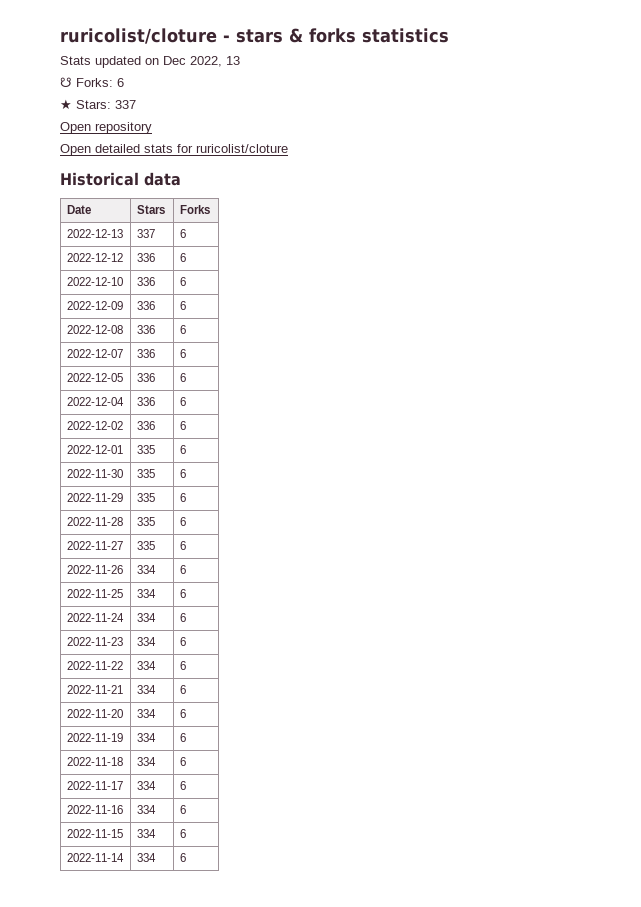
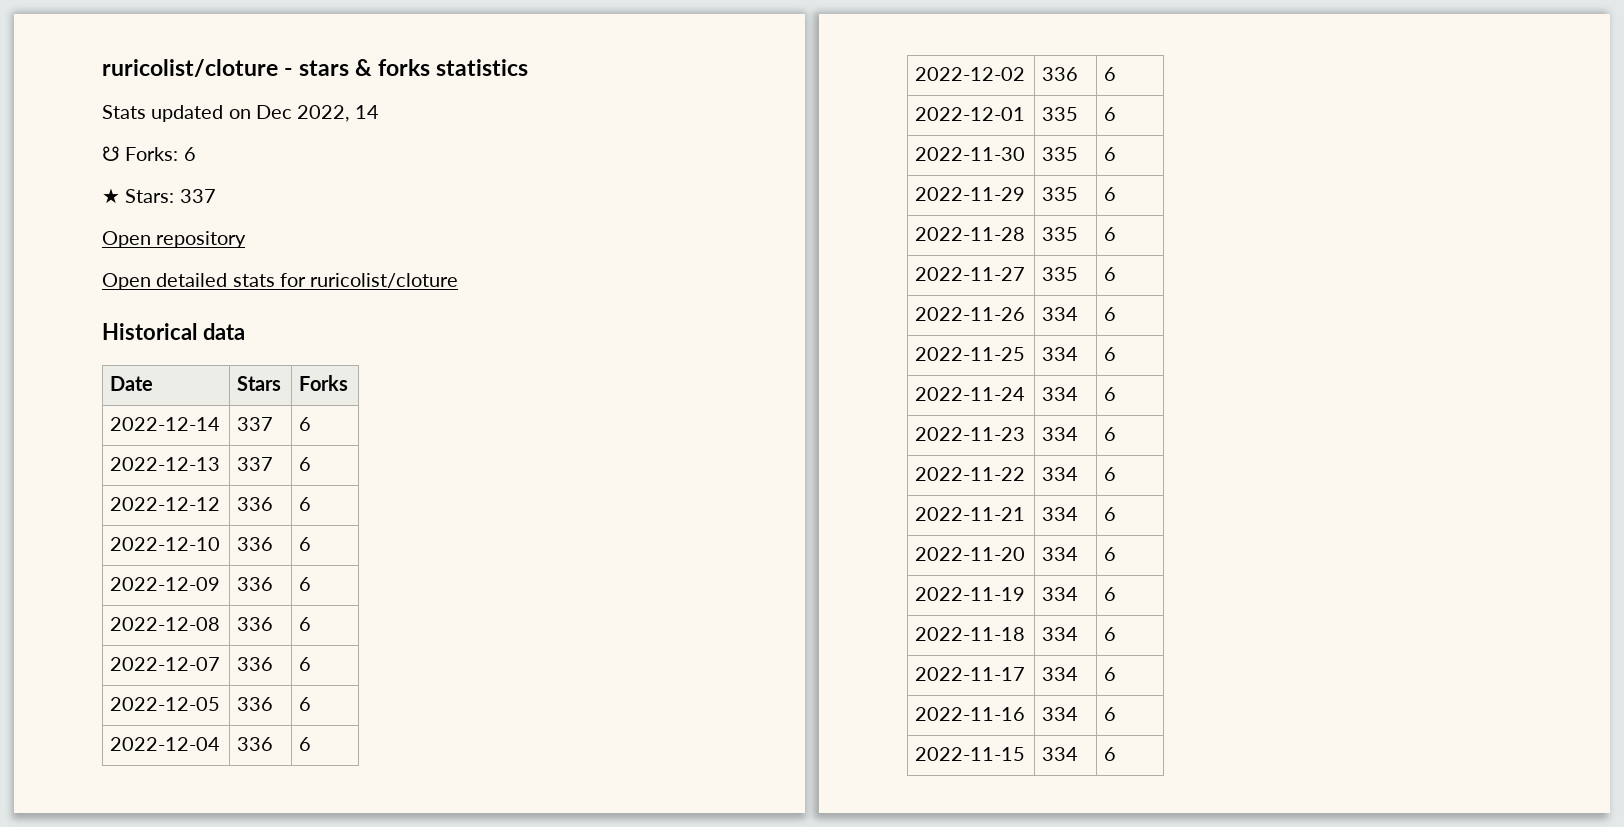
- Stats updated on Dec 2022, 13
+ Stats updated on Dec 2022, 14
+ 2022-12-14 | 337 | 6
- 2022-11-14 | 334 | 6

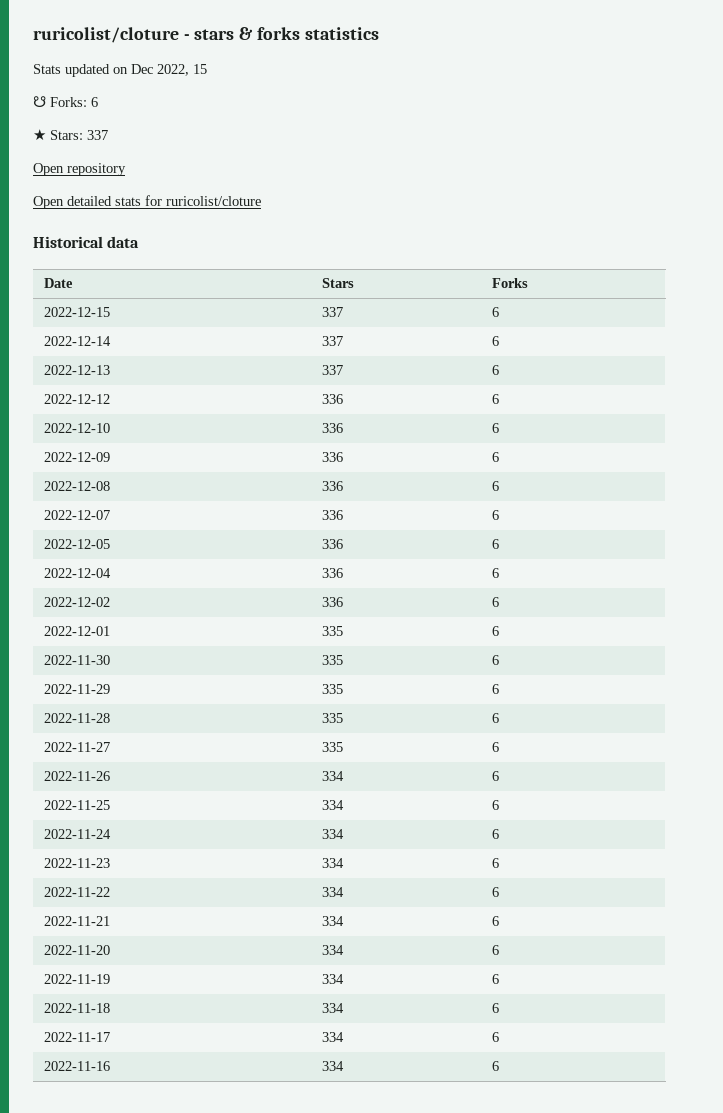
- Stats updated on Dec 2022, 14
+ Stats updated on Dec 2022, 15
+ 2022-12-15 | 337 | 6
- 2022-11-15 | 334 | 6

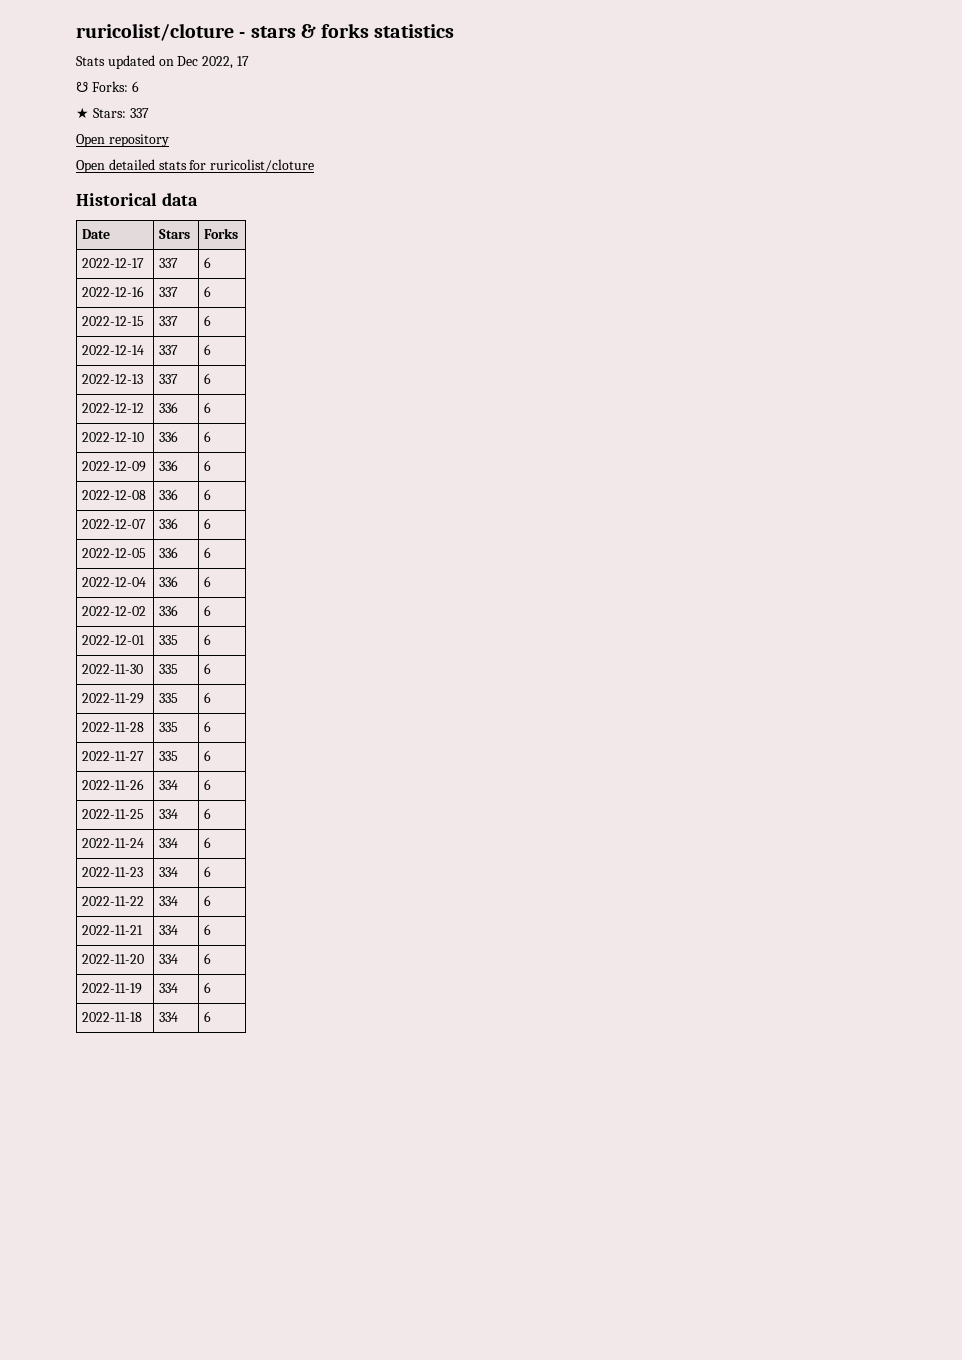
- Stats updated on Dec 2022, 15
+ Stats updated on Dec 2022, 17
+ 2022-12-17 | 337 | 6
+ 2022-12-16 | 337 | 6
- 2022-11-17 | 334 | 6
- 2022-11-16 | 334 | 6

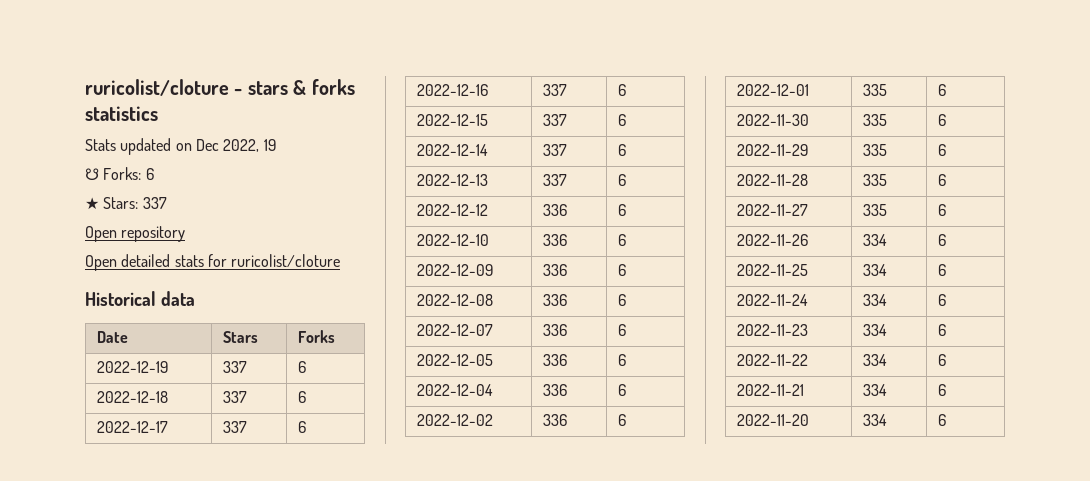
- Stats updated on Dec 2022, 17
+ Stats updated on Dec 2022, 19
+ 2022-12-19 | 337 | 6
+ 2022-12-18 | 337 | 6
- 2022-11-19 | 334 | 6
- 2022-11-18 | 334 | 6

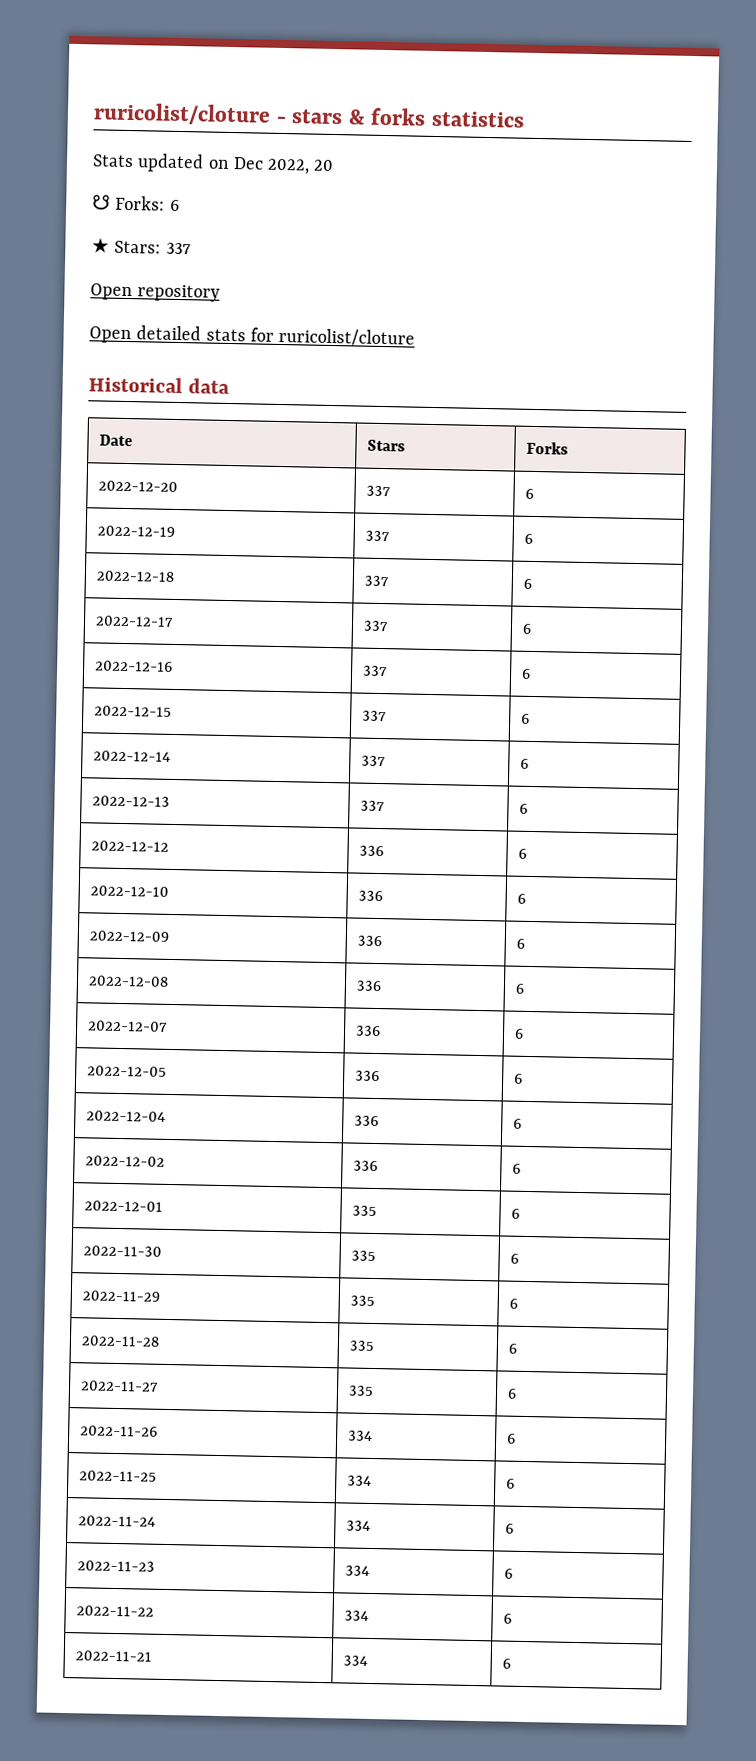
- Stats updated on Dec 2022, 19
+ Stats updated on Dec 2022, 20
+ 2022-12-20 | 337 | 6
- 2022-11-20 | 334 | 6

